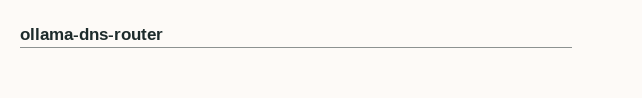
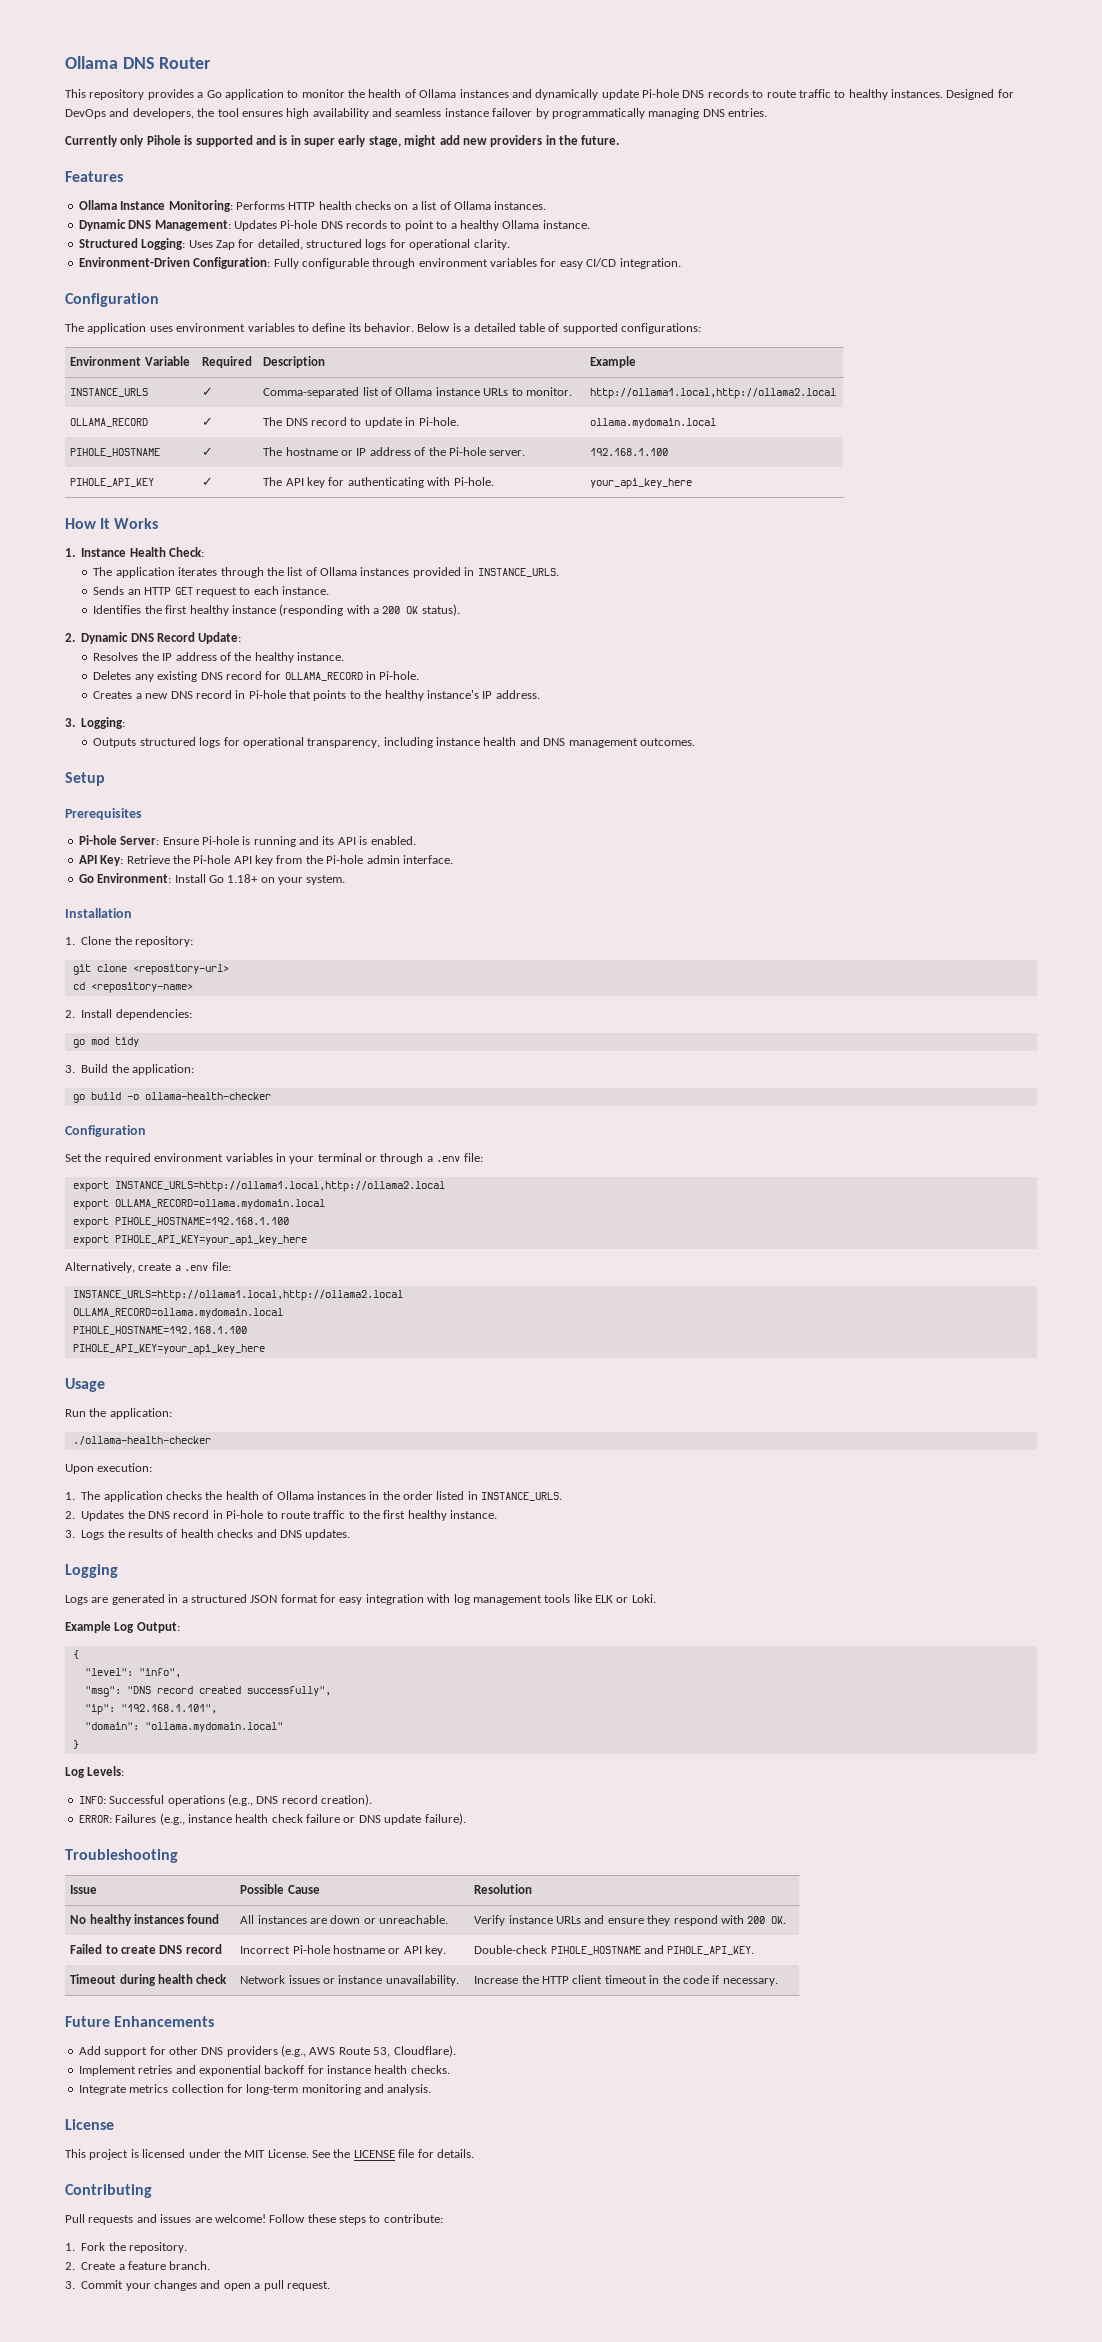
- ollama-dns-router
+ Ollama DNS Router
+ This repository provides a Go application to monitor the health of Ollama instances and dynamically update Pi-hole DNS records to route traffic to healthy instances. Designed for DevOps and developers, the tool ensures high availability and seamless instance failover by programmatically managing DNS entries.
+ Currently only Pihole is supported and is in super early stage, might add new providers in the future.
+ Features
+ Ollama Instance Monitoring: Performs HTTP health checks on a list of Ollama instances.
+ Dynamic DNS Management: Updates Pi-hole DNS records to point to a healthy Ollama instance.
+ Structured Logging: Uses Zap for detailed, structured logs for operational clarity.
+ Environment-Driven Configuration: Fully configurable through environment variables for easy CI/CD integration.
+ Configuration
+ The application uses environment variables to define its behavior. Below is a detailed table of supported configurations:
+ Environment Variable | Required | Description | Example
+ INSTANCE_URLS | ✓ | Comma-separated list of Ollama instance URLs to monitor. | http://ollama1.local,http://ollama2.local
+ OLLAMA_RECORD | ✓ | The DNS record to update in Pi-hole. | ollama.mydomain.local
+ PIHOLE_HOSTNAME | ✓ | The hostname or IP address of the Pi-hole server. | 192.168.1.100
+ PIHOLE_API_KEY | ✓ | The API key for authenticating with Pi-hole. | your_api_key_here
+ How It Works
+ 1. Instance Health Check:
+ The application iterates through the list of Ollama instances provided in INSTANCE_URLS.
+ Sends an HTTP GET request to each instance.
+ Identifies the first healthy instance (responding with a 200 OK status).
+ 2. Dynamic DNS Record Update:
+ Resolves the IP address of the healthy instance.
+ Deletes any existing DNS record for OLLAMA_RECORD in Pi-hole.
+ Creates a new DNS record in Pi-hole that points to the healthy instance's IP address.
+ 3. Logging:
+ Outputs structured logs for operational transparency, including instance health and DNS management outcomes.
+ Setup
+ Prerequisites
+ Pi-hole Server: Ensure Pi-hole is running and its API is enabled.
+ API Key: Retrieve the Pi-hole API key from the Pi-hole admin interface.
+ Go Environment: Install Go 1.18+ on your system.
+ Installation
+ 1. Clone the repository:
+ git clone <repository-url>
+ cd <repository-name>
+ 2. Install dependencies:
+ go mod tidy
+ 3. Build the application:
+ go build -o ollama-health-checker
+ Configuration
+ Set the required environment variables in your terminal or through a .env file:
+ export INSTANCE_URLS=http://ollama1.local,http://ollama2.local
+ export OLLAMA_RECORD=ollama.mydomain.local
+ export PIHOLE_HOSTNAME=192.168.1.100
+ export PIHOLE_API_KEY=your_api_key_here
+ Alternatively, create a .env file:
+ INSTANCE_URLS=http://ollama1.local,http://ollama2.local
+ OLLAMA_RECORD=ollama.mydomain.local
+ PIHOLE_HOSTNAME=192.168.1.100
+ PIHOLE_API_KEY=your_api_key_here
+ Usage
+ Run the application:
+ ./ollama-health-checker
+ Upon execution:
+ 1. The application checks the health of Ollama instances in the order listed in INSTANCE_URLS.
+ 2. Updates the DNS record in Pi-hole to route traffic to the first healthy instance.
+ 3. Logs the results of health checks and DNS updates.
+ Logging
+ Logs are generated in a structured JSON format for easy integration with log management tools like ELK or Loki.
+ Example Log Output:
+ {
+ "level": "info",
+ "msg": "DNS record created successfully",
+ "ip": "192.168.1.101",
+ "domain": "ollama.mydomain.local"
+ }
+ Log Levels:
+ INFO: Successful operations (e.g., DNS record creation).
+ ERROR: Failures (e.g., instance health check failure or DNS update failure).
+ Troubleshooting
+ Issue | Possible Cause | Resolution
+ No healthy instances found | All instances are down or unreachable. | Verify instance URLs and ensure they respond with 200 OK.
+ Failed to create DNS record | Incorrect Pi-hole hostname or API key. | Double-check PIHOLE_HOSTNAME and PIHOLE_API_KEY.
+ Timeout during health check | Network issues or instance unavailability. | Increase the HTTP client timeout in the code if necessary.
+ Future Enhancements
+ Add support for other DNS providers (e.g., AWS Route 53, Cloudflare).
+ Implement retries and exponential backoff for instance health checks.
+ Integrate metrics collection for long-term monitoring and analysis.
+ License
+ This project is licensed under the MIT License. See the LICENSE file for details.
+ Contributing
+ Pull requests and issues are welcome! Follow these steps to contribute:
+ 1. Fork the repository.
+ 2. Create a feature branch.
+ 3. Commit your changes and open a pull request.

